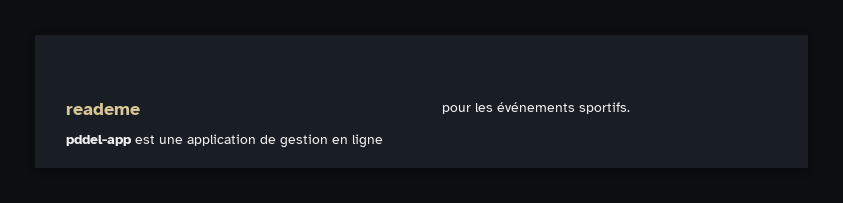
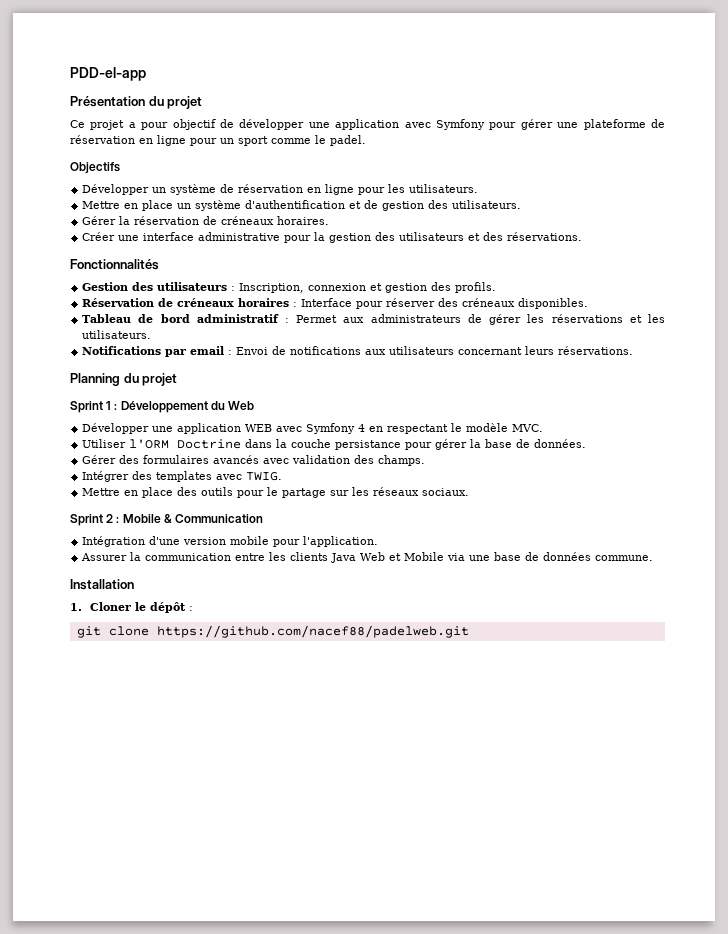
- reademe
- pddel-app est une application de gestion en ligne pour les événements sportifs.
+ PDD-el-app
+ Présentation du projet
+ Ce projet a pour objectif de développer une application avec Symfony pour gérer une plateforme de réservation en ligne pour un sport comme le padel.
+ Objectifs
+ Développer un système de réservation en ligne pour les utilisateurs.
+ Mettre en place un système d'authentification et de gestion des utilisateurs.
+ Gérer la réservation de créneaux horaires.
+ Créer une interface administrative pour la gestion des utilisateurs et des réservations.
+ Fonctionnalités
+ Gestion des utilisateurs : Inscription, connexion et gestion des profils.
+ Réservation de créneaux horaires : Interface pour réserver des créneaux disponibles.
+ Tableau de bord administratif : Permet aux administrateurs de gérer les réservations et les utilisateurs.
+ Notifications par email : Envoi de notifications aux utilisateurs concernant leurs réservations.
+ Planning du projet
+ Sprint 1 : Développement du Web
+ Développer une application WEB avec Symfony 4 en respectant le modèle MVC.
+ Utiliser l'ORM Doctrine dans la couche persistance pour gérer la base de données.
+ Gérer des formulaires avancés avec validation des champs.
+ Intégrer des templates avec TWIG.
+ Mettre en place des outils pour le partage sur les réseaux sociaux.
+ Sprint 2 : Mobile & Communication
+ Intégration d'une version mobile pour l'application.
+ Assurer la communication entre les clients Java Web et Mobile via une base de données commune.
+ Installation
+ 1. Cloner le dépôt :
+ git clone https://github.com/nacef88/padelweb.git

